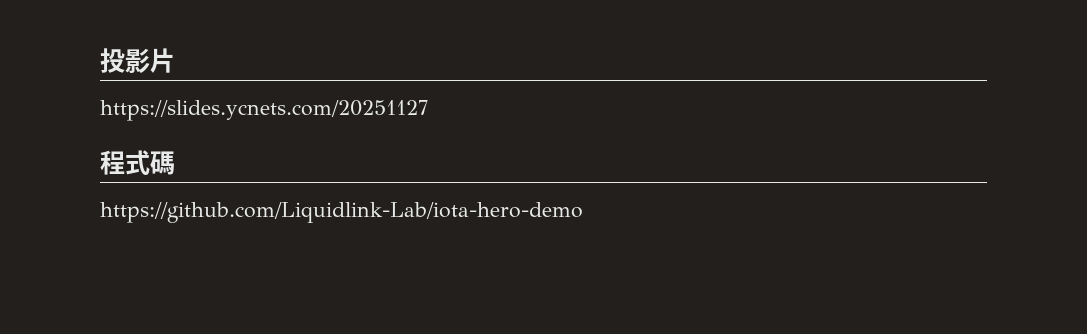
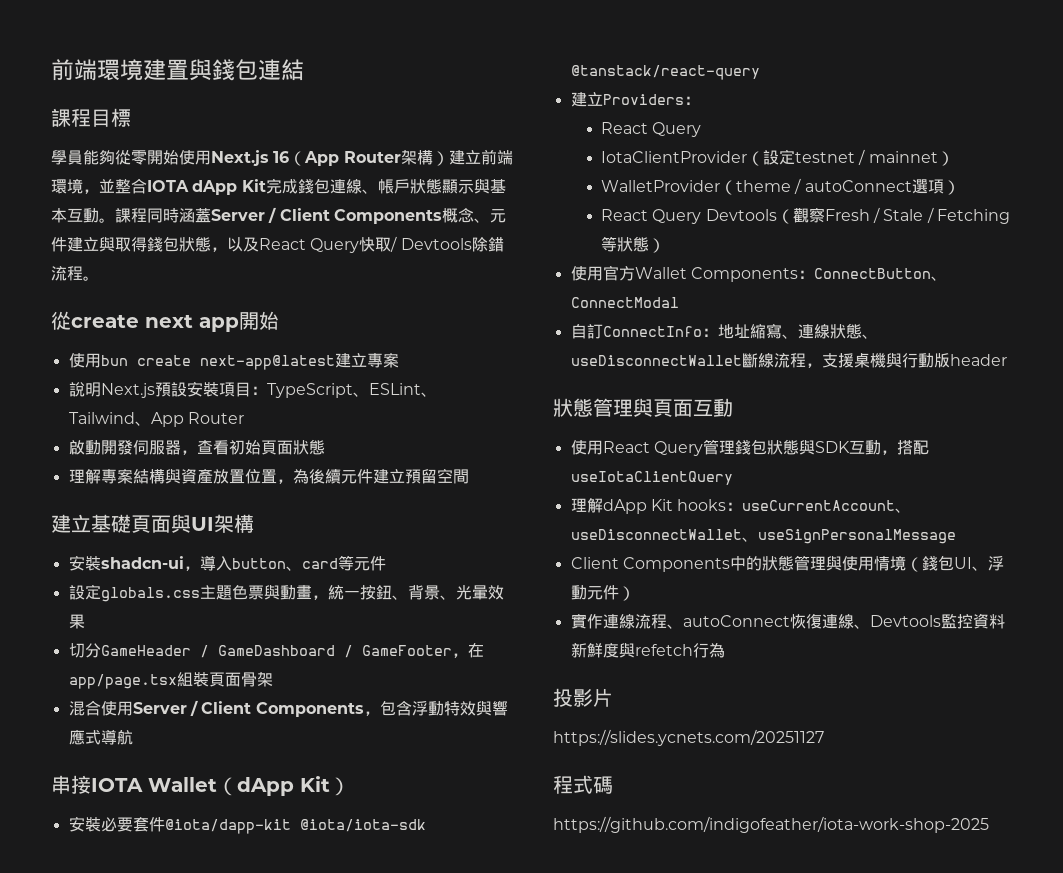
+ 前端環境建置與錢包連結
+ 課程目標
+ 學員能夠從零開始使用Next.js 16（App Router架構）建立前端環境，並整合IOTA dApp Kit完成錢包連線、帳戶狀態顯示與基本互動。課程同時涵蓋Server / Client Components概念、元件建立與取得錢包狀態，以及React Query快取/ Devtools除錯流程。
+ 從create next app開始
+ 使用bun create next-app@latest建立專案
+ 說明Next.js預設安裝項目：TypeScript、ESLint、Tailwind、App Router
+ 啟動開發伺服器，查看初始頁面狀態
+ 理解專案結構與資產放置位置，為後續元件建立預留空間
+ 建立基礎頁面與UI架構
+ 安裝shadcn-ui，導入button、card等元件
+ 設定globals.css主題色票與動畫，統一按鈕、背景、光暈效果
+ 切分GameHeader / GameDashboard / GameFooter，在app/page.tsx組裝頁面骨架
+ 混合使用Server / Client Components，包含浮動特效與響應式導航
+ 串接IOTA Wallet（dApp Kit）
+ 安裝必要套件@iota/dapp-kit @iota/iota-sdk @tanstack/react-query
+ 建立Providers：
+ React Query
+ IotaClientProvider（設定testnet / mainnet）
+ WalletProvider（theme / autoConnect選項）
+ React Query Devtools（觀察Fresh / Stale / Fetching等狀態）
+ 使用官方Wallet Components：ConnectButton、ConnectModal
+ 自訂ConnectInfo：地址縮寫、連線狀態、useDisconnectWallet斷線流程，支援桌機與行動版header
+ 狀態管理與頁面互動
+ 使用React Query管理錢包狀態與SDK互動，搭配useIotaClientQuery
+ 理解dApp Kit hooks：useCurrentAccount、useDisconnectWallet、useSignPersonalMessage
+ Client Components中的狀態管理與使用情境（錢包UI、浮動元件）
+ 實作連線流程、autoConnect恢復連線、Devtools監控資料新鮮度與refetch行為
- https://github.com/Liquidlink-Lab/iota-hero-demo
+ https://github.com/indigofeather/iota-work-shop-2025

